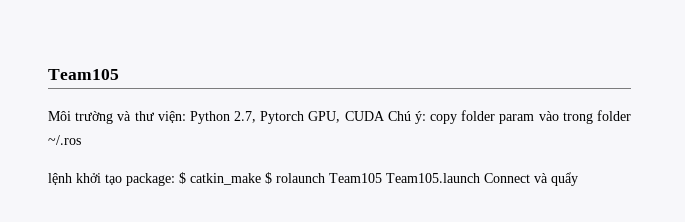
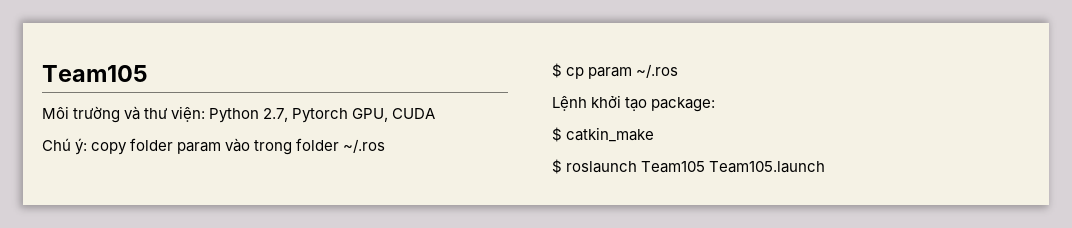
- Môi trường và thư viện: Python 2.7, Pytorch GPU, CUDA Chú ý: copy folder param vào trong folder ~/.ros
+ Môi trường và thư viện: Python 2.7, Pytorch GPU, CUDA
+ Chú ý: copy folder param vào trong folder ~/.ros
- lệnh khởi tạo package: $ catkin_make $ rolaunch Team105 Team105.launch Connect và quẩy
+ $ cp param ~/.ros
+ Lệnh khởi tạo package:
+ $ catkin_make
+ $ roslaunch Team105 Team105.launch

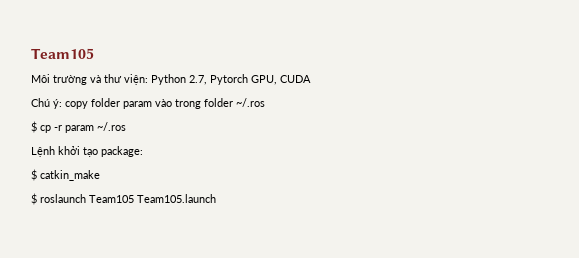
- $ cp param ~/.ros
+ $ cp -r param ~/.ros

